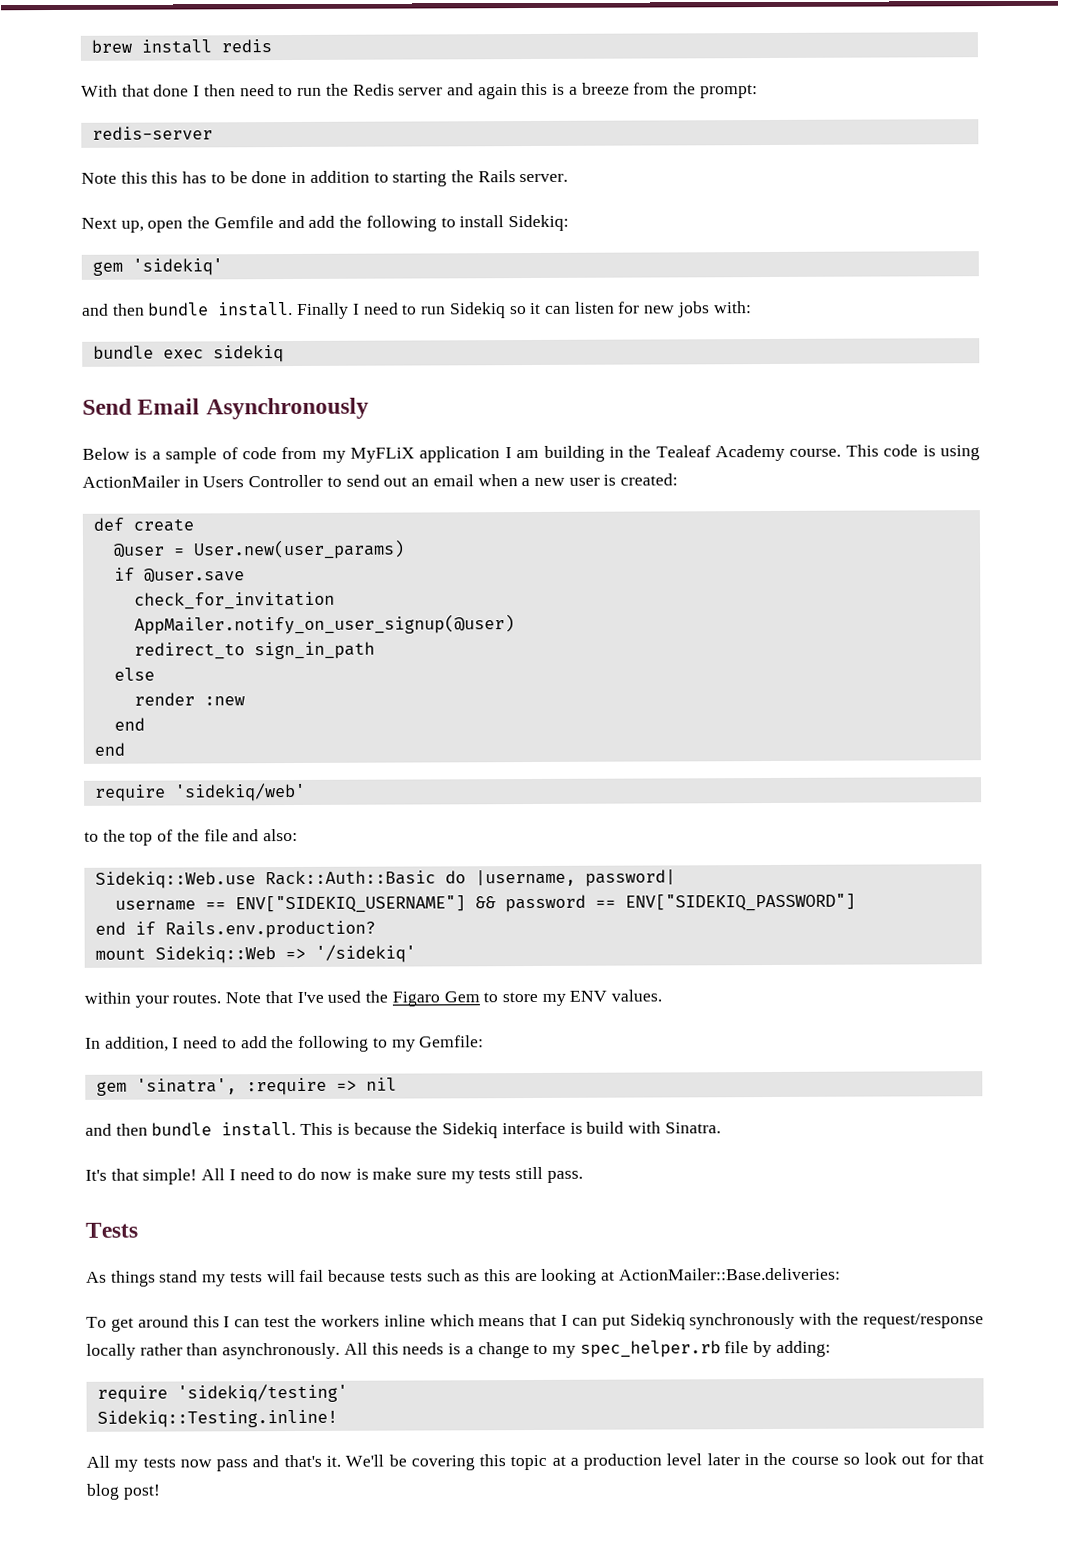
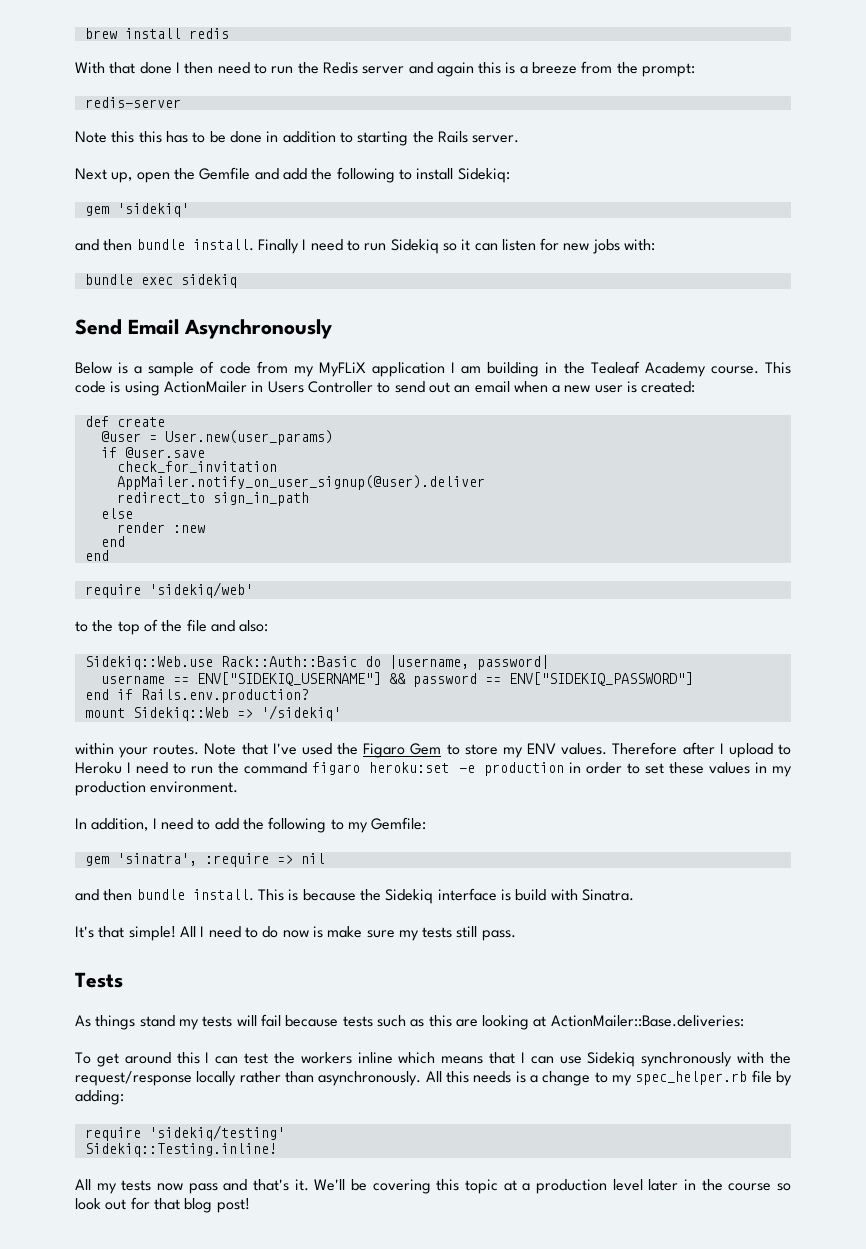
- AppMailer.notify_on_user_signup(@user)
+ AppMailer.notify_on_user_signup(@user).deliver
+ Therefore after I upload to Heroku I need to run the command figaro heroku:set -e production in order to set these values in my production environment.
- To get around this I can test the workers inline which means that I can put Sidekiq synchronously with the request/response locally rather than asynchronously.
+ To get around this I can test the workers inline which means that I can use Sidekiq synchronously with the request/response locally rather than asynchronously.

